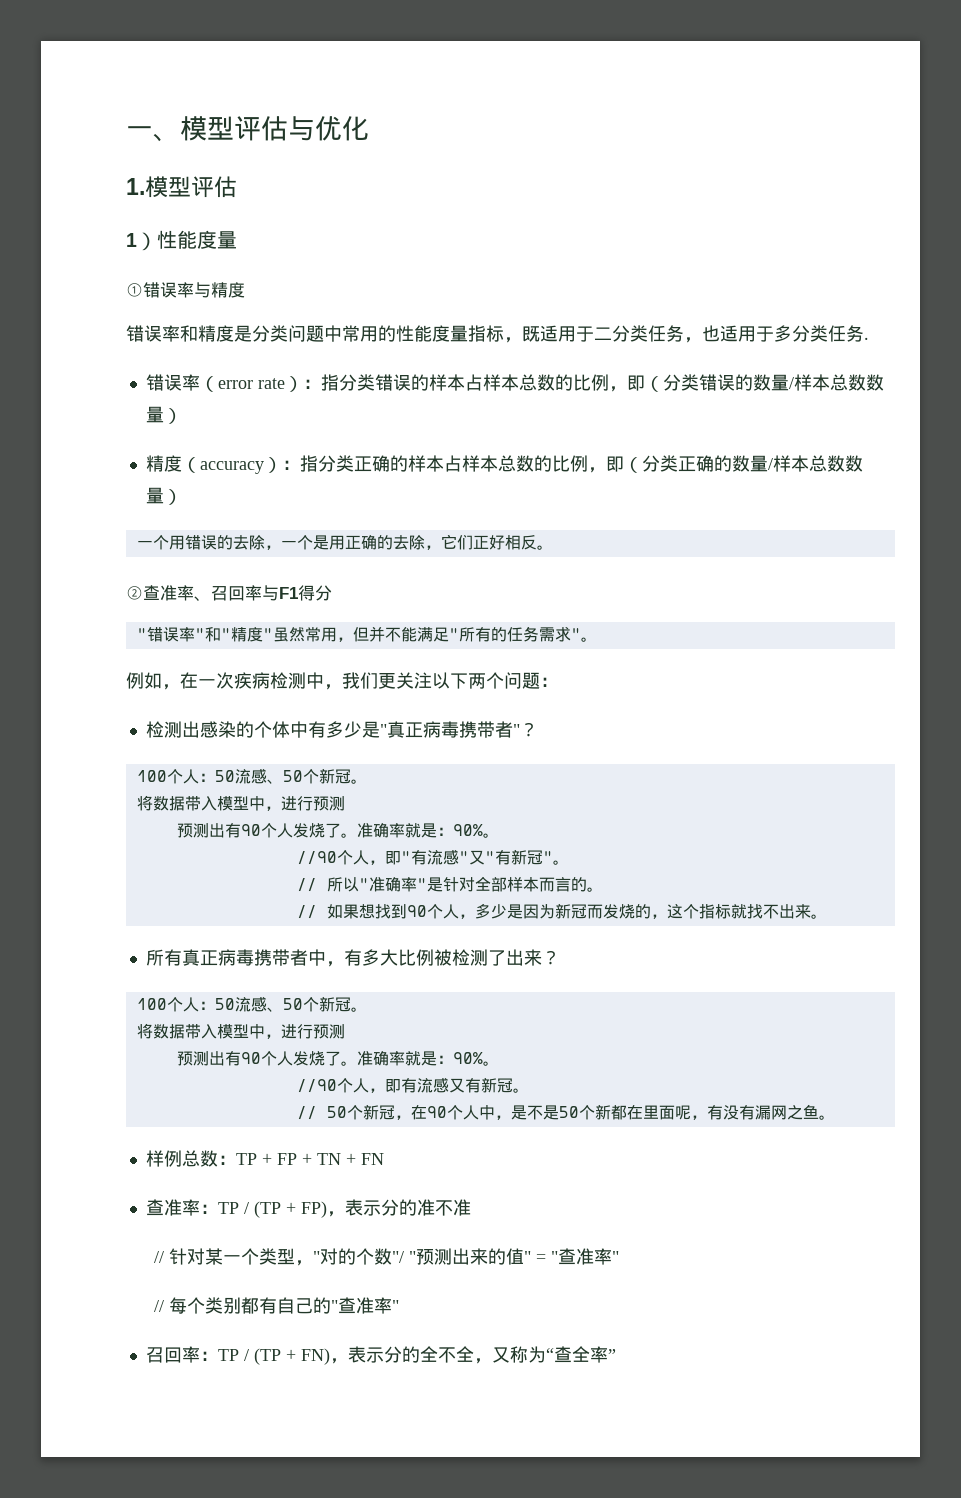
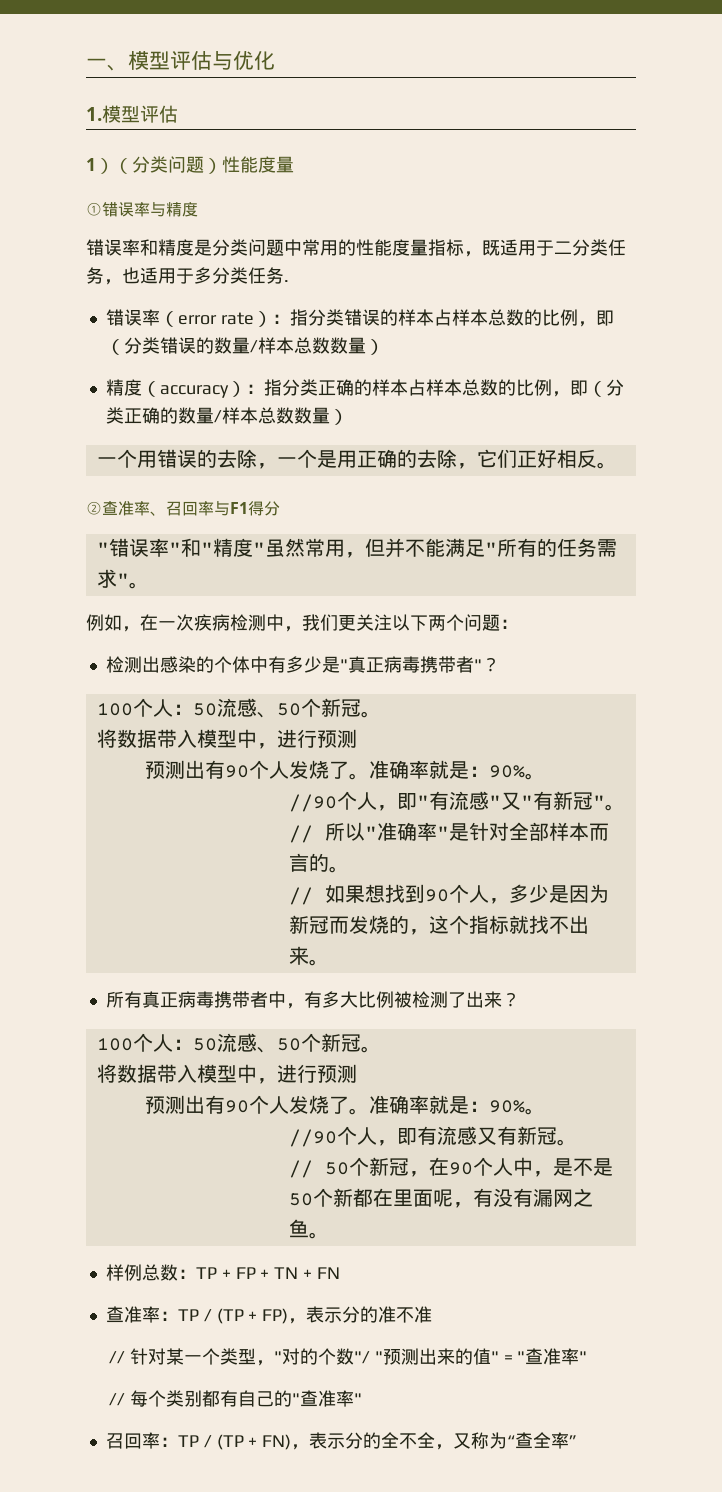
- 1）性能度量
+ 1）（分类问题）性能度量

